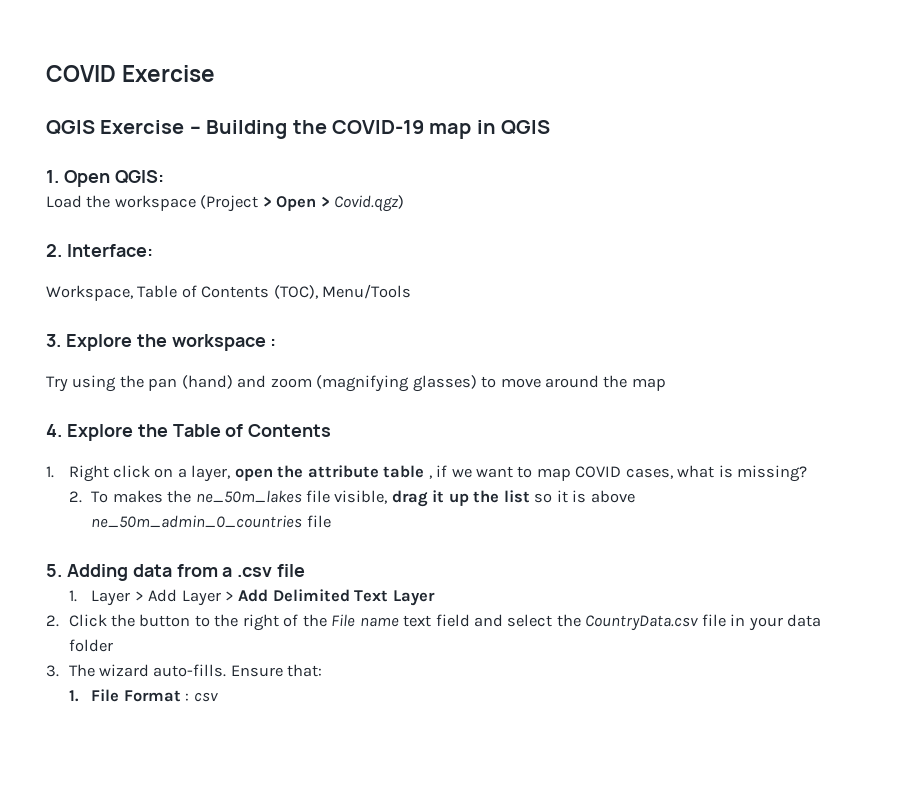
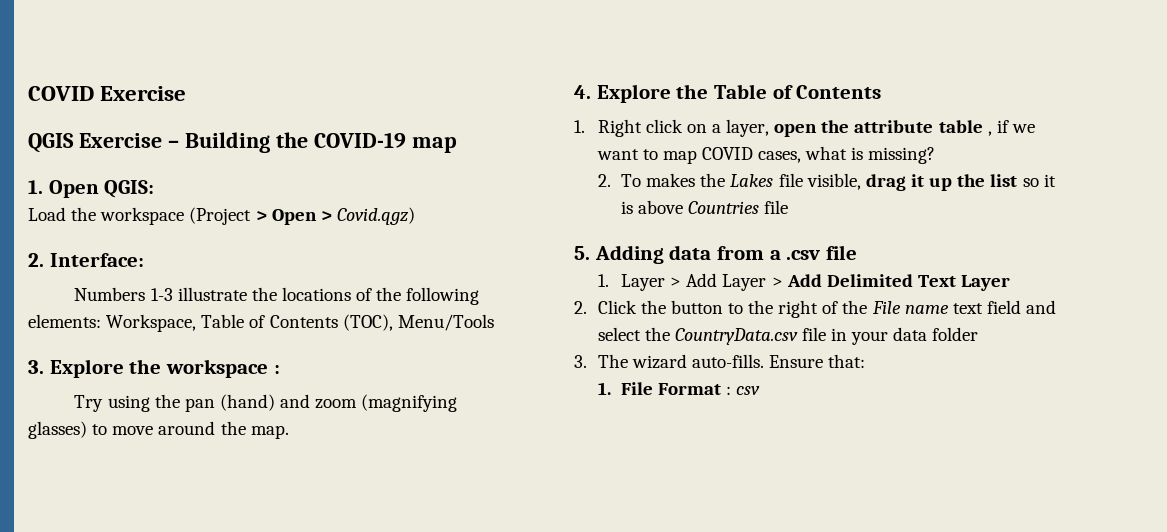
- QGIS Exercise – Building the COVID-19 map in QGIS
+ QGIS Exercise – Building the COVID-19 map
- Workspace, Table of Contents (TOC), Menu/Tools
+ Numbers 1-3 illustrate the locations of the following elements: Workspace, Table of Contents (TOC), Menu/Tools
- Try using the pan (hand) and zoom (magnifying glasses) to move around the map
+ Try using the pan (hand) and zoom (magnifying glasses) to move around the map.
- 2. To makes the ne_50m_lakes file visible, drag it up the list so it is above ne_50m_admin_0_countries file
+ 2. To makes the Lakes file visible, drag it up the list so it is above Countries file

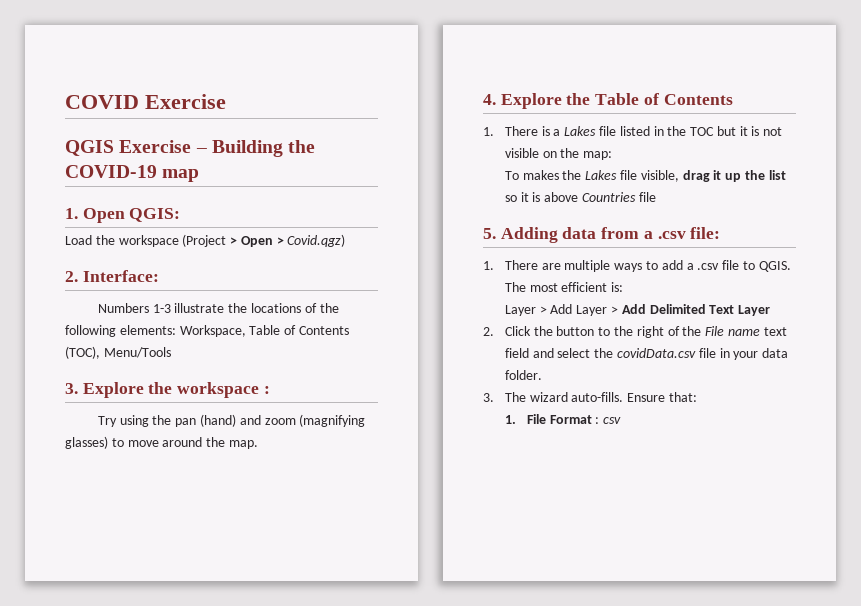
- 1. Right click on a layer, open the attribute table , if we want to map COVID cases, what is missing?
- 2. To makes the Lakes file visible, drag it up the list so it is above Countries file
+ 1. There is a Lakes file listed in the TOC but it is not visible on the map:
+ To makes the Lakes file visible, drag it up the list so it is above Countries file
- 5. Adding data from a .csv file
- 1. Layer > Add Layer > Add Delimited Text Layer
+ 5. Adding data from a .csv file:
+ 1. There are multiple ways to add a .csv file to QGIS. The most efficient is:
+ Layer > Add Layer > Add Delimited Text Layer
- 2. Click the button to the right of the File name text field and select the CountryData.csv file in your data folder
+ 2. Click the button to the right of the File name text field and select the covidData.csv file in your data folder.

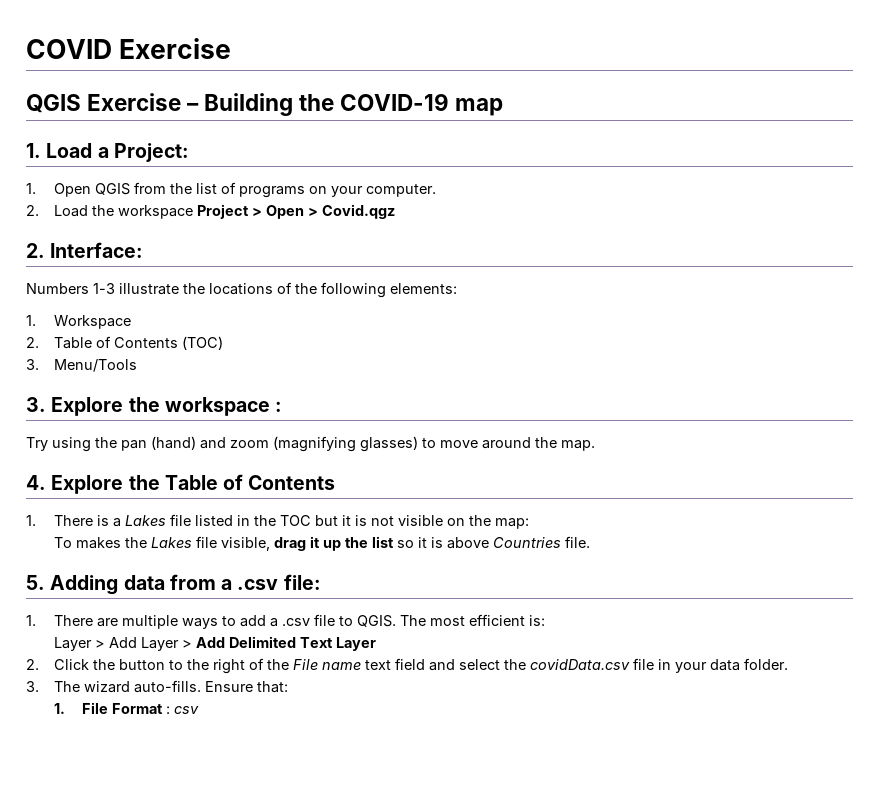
- 1. Open QGIS:
- Load the workspace (Project > Open > Covid.qgz)
+ 1. Load a Project:
+ 1. Open QGIS from the list of programs on your computer.
+ 2. Load the workspace Project > Open > Covid.qgz
- Numbers 1-3 illustrate the locations of the following elements: Workspace, Table of Contents (TOC), Menu/Tools
+ Numbers 1-3 illustrate the locations of the following elements:
+ 1. Workspace
+ 2. Table of Contents (TOC)
+ 3. Menu/Tools
- To makes the Lakes file visible, drag it up the list so it is above Countries file
+ To makes the Lakes file visible, drag it up the list so it is above Countries file.

